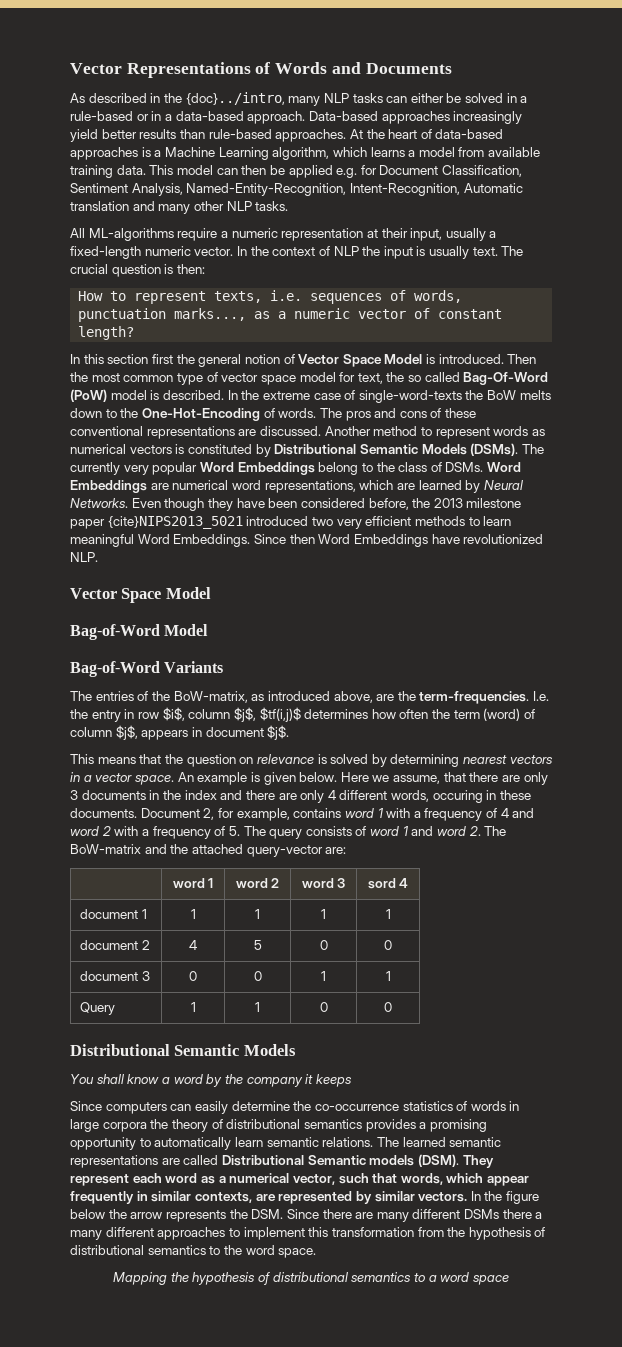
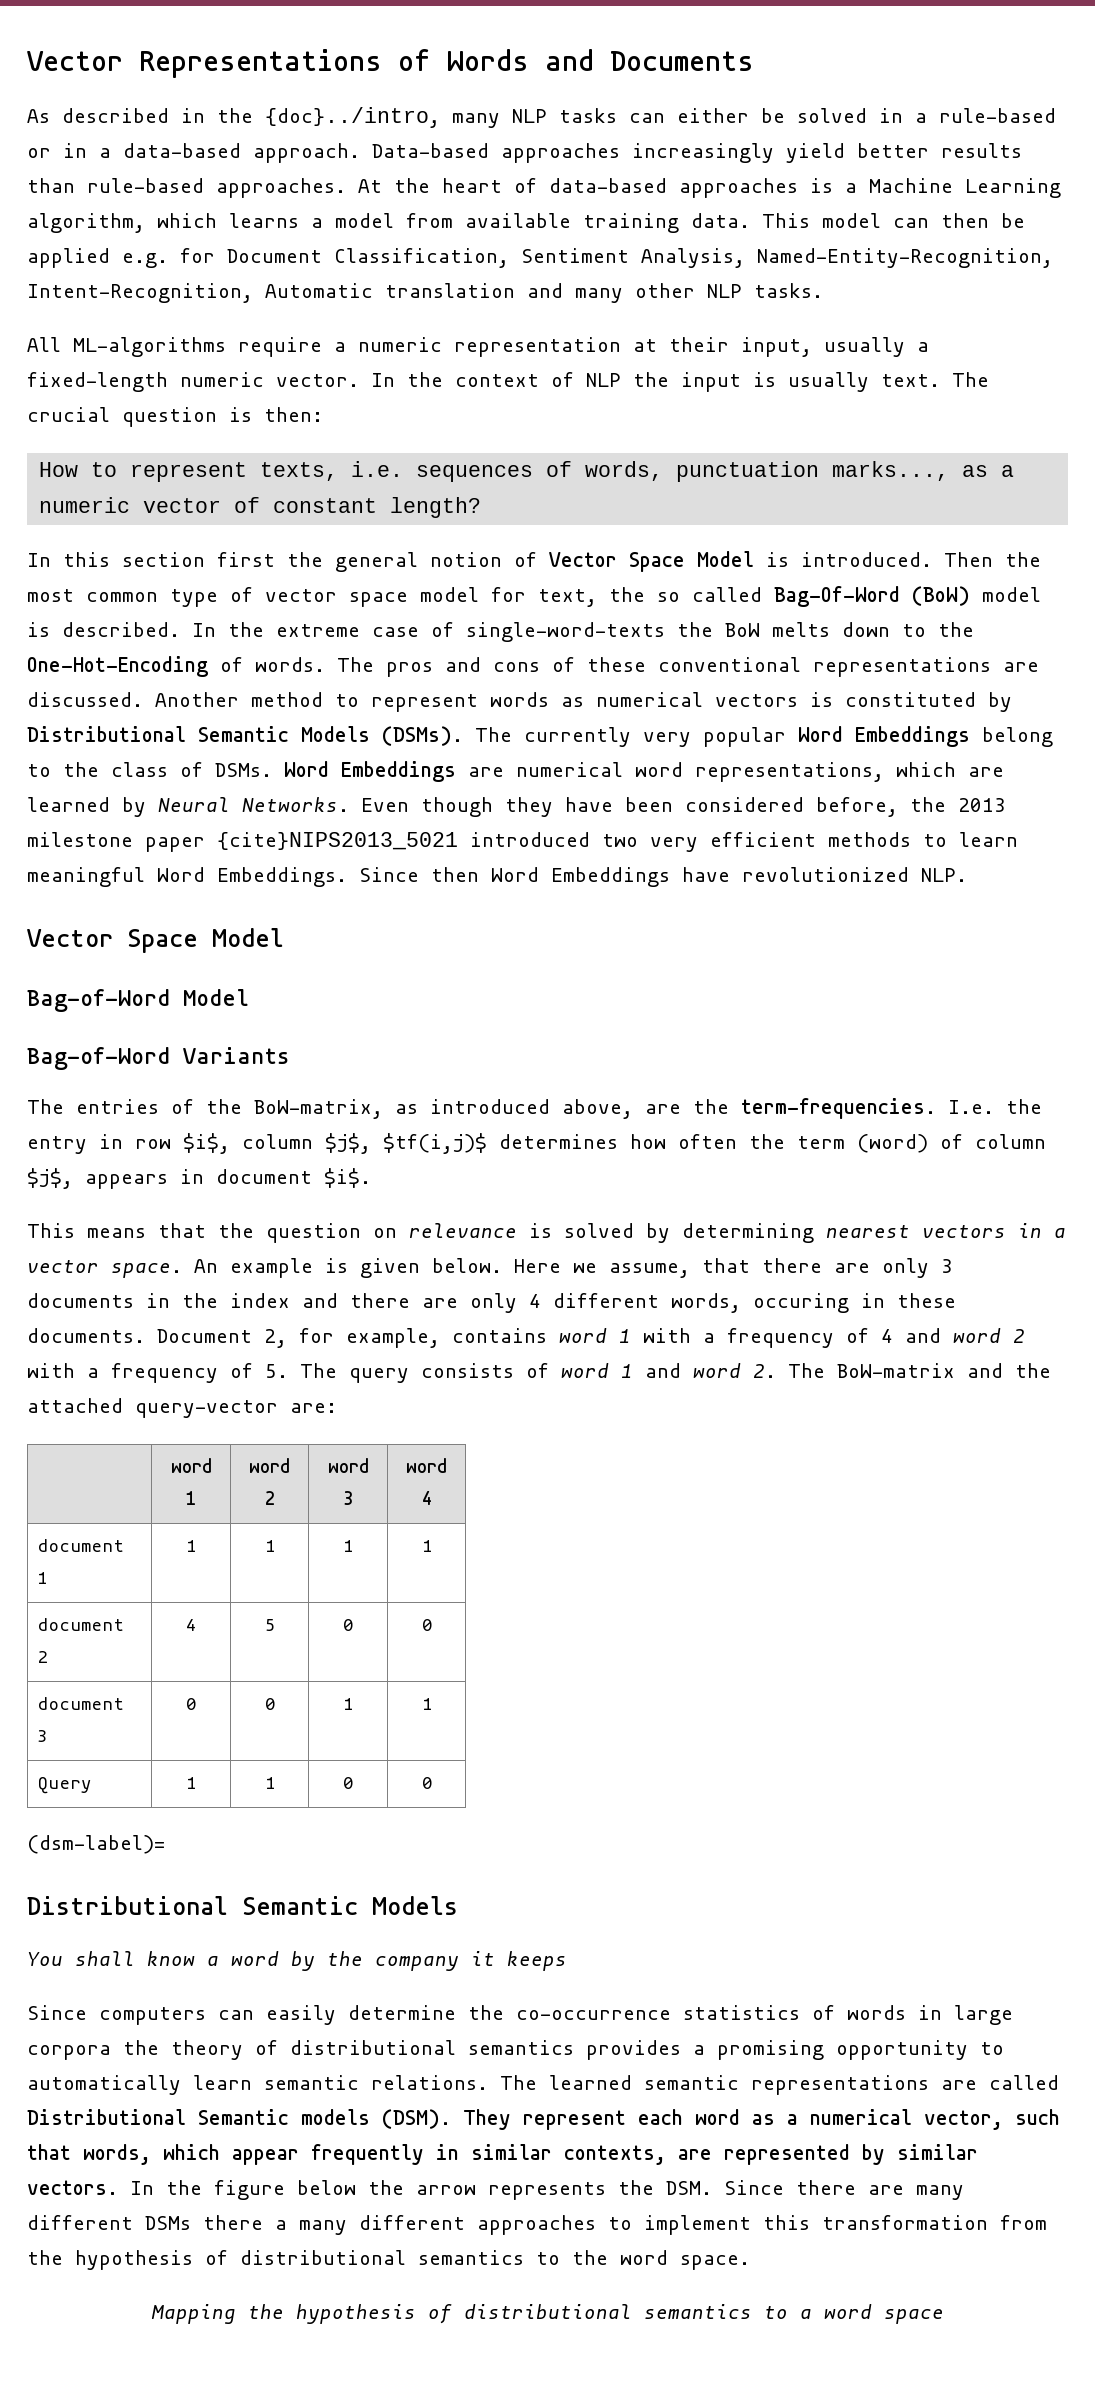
- Then the most common type of vector space model for text, the so called Bag-Of-Word (PoW) model is described.
+ Then the most common type of vector space model for text, the so called Bag-Of-Word (BoW) model is described.
- I.e. the entry in row $i$, column $j$, $tf(i,j)$ determines how often the term (word) of column $j$, appears in document $j$.
+ I.e. the entry in row $i$, column $j$, $tf(i,j)$ determines how often the term (word) of column $j$, appears in document $i$.
- | word 1 | word 2 | word 3 | sord 4
+ | word 1 | word 2 | word 3 | word 4
+ (dsm-label)=

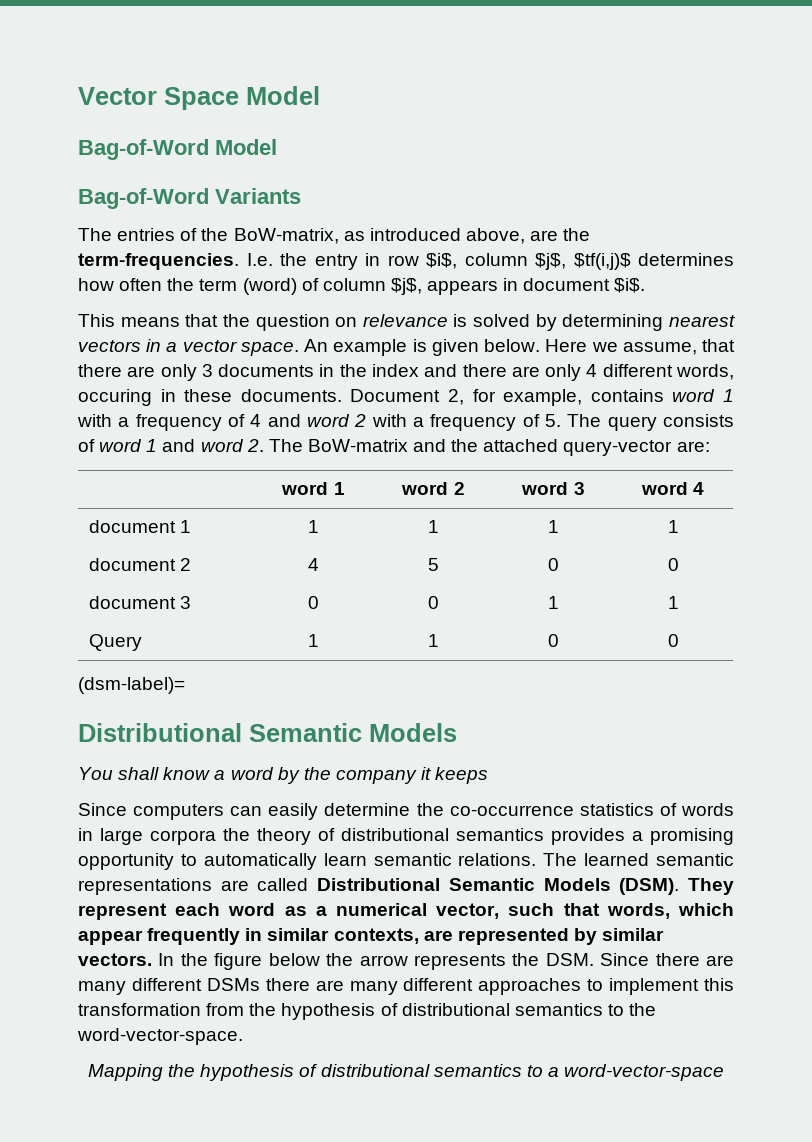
- Vector Representations of Words and Documents
- As described in the {doc}../intro, many NLP tasks can either be solved in a rule-based or in a data-based approach. Data-based approaches increasingly yield better results than rule-based approaches. At the heart of data-based approaches is a Machine Learning algorithm, which learns a model from available training data. This model can then be applied e.g. for Document Classification, Sentiment Analysis, Named-Entity-Recognition, Intent-Recognition, Automatic translation and many other NLP tasks.
- All ML-algorithms require a numeric representation at their input, usually a fixed-length numeric vector. In the context of NLP the input is usually text. The crucial question is then:
- How to represent texts, i.e. sequences of words, punctuation marks..., as a numeric vector of constant length?
- In this section first the general notion of Vector Space Model is introduced. Then the most common type of vector space model for text, the so called Bag-Of-Word (BoW) model is described. In the extreme case of single-word-texts the BoW melts down to the One-Hot-Encoding of words. The pros and cons of these conventional representations are discussed. Another method to represent words as numerical vectors is constituted by Distributional Semantic Models (DSMs). The currently very popular Word Embeddings belong to the class of DSMs. Word Embeddings are numerical word representations, which are learned by Neural Networks. Even though they have been considered before, the 2013 milestone paper {cite}NIPS2013_5021 introduced two very efficient methods to learn meaningful Word Embeddings. Since then Word Embeddings have revolutionized NLP.
- The learned semantic representations are called Distributional Semantic models (DSM).
+ The learned semantic representations are called Distributional Semantic Models (DSM).
- In the figure below the arrow represents the DSM. Since there are many different DSMs there a many different approaches to implement this transformation from the hypothesis of distributional semantics to the word space.
+ In the figure below the arrow represents the DSM. Since there are many different DSMs there are many different approaches to implement this transformation from the hypothesis of distributional semantics to the word-vector-space.
- Mapping the hypothesis of distributional semantics to a word space
+ Mapping the hypothesis of distributional semantics to a word-vector-space

